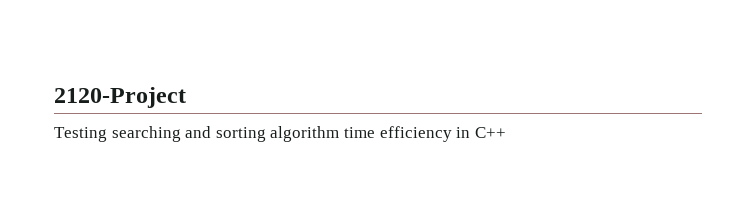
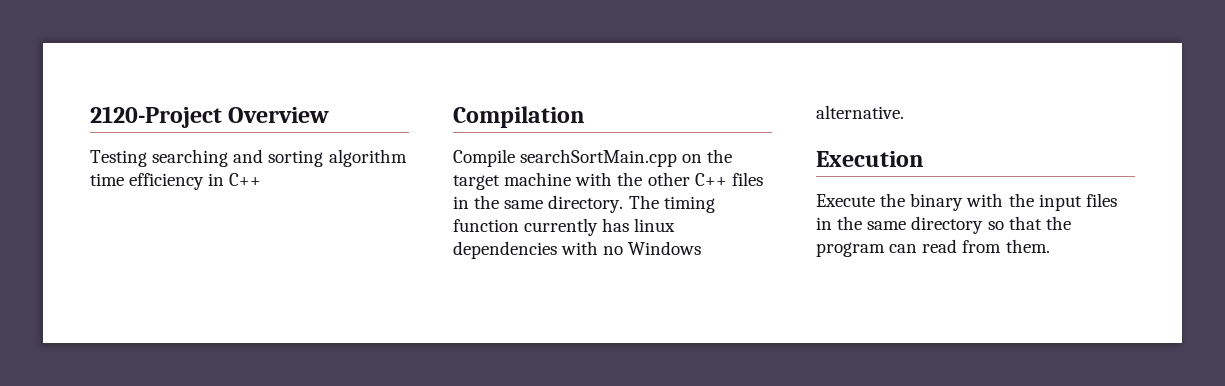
- 2120-Project
+ 2120-Project Overview
+ Compilation
+ Compile searchSortMain.cpp on the target machine with the other C++ files in the same directory. The timing function currently has linux dependencies with no Windows alternative.
+ Execution
+ Execute the binary with the input files in the same directory so that the program can read from them.

